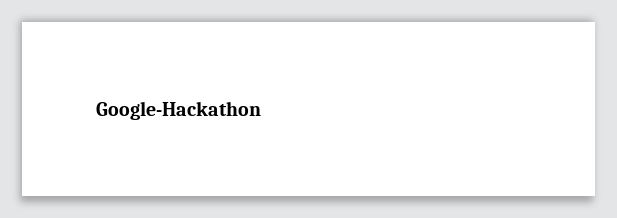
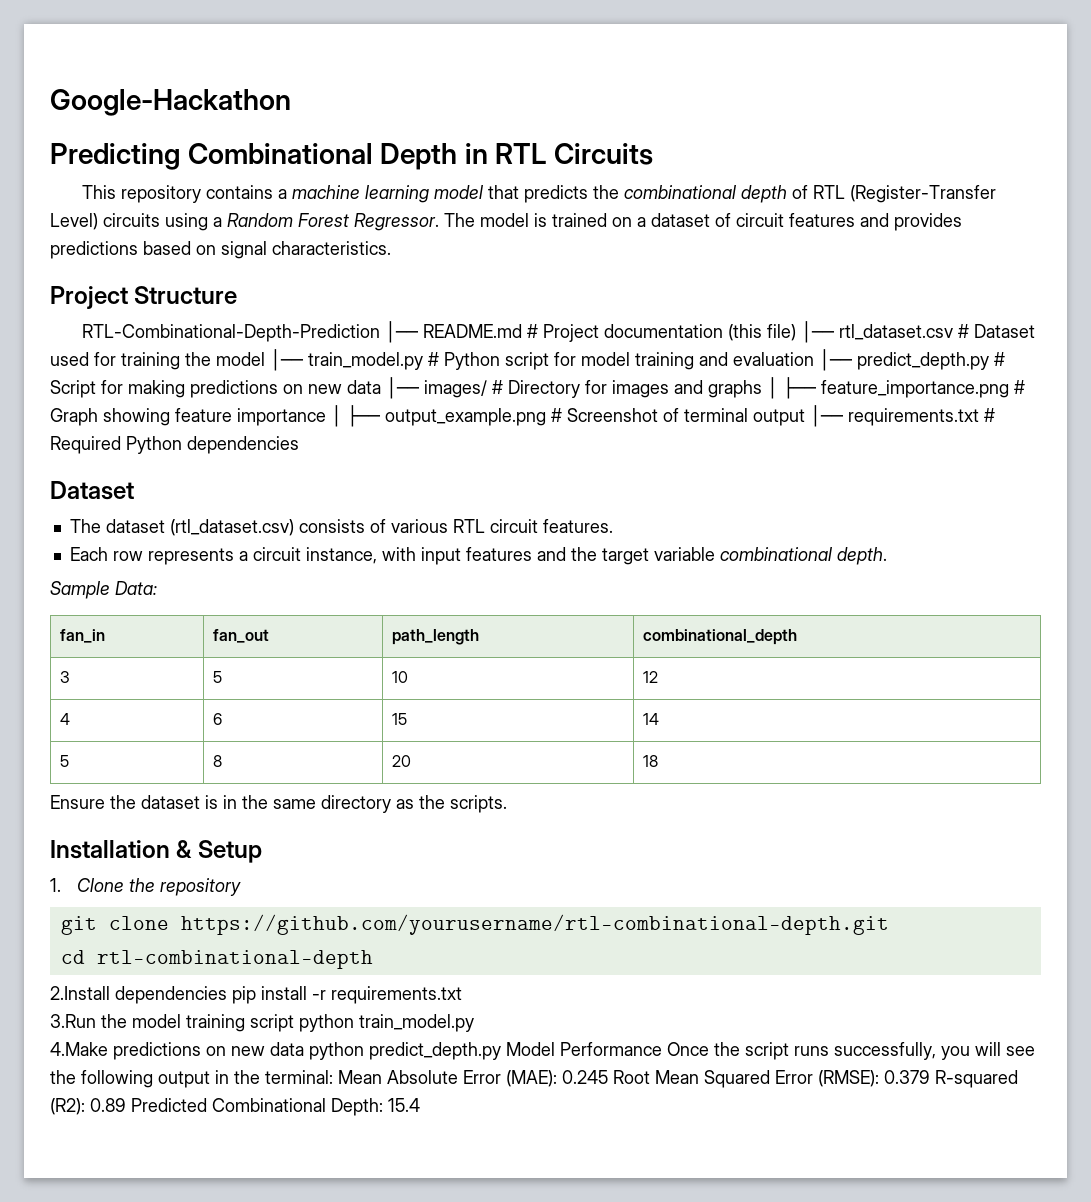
+ Predicting Combinational Depth in RTL Circuits
+ This repository contains a machine learning model that predicts the combinational depth of RTL (Register-Transfer Level) circuits using a Random Forest Regressor. The model is trained on a dataset of circuit features and provides predictions based on signal characteristics.
+ Project Structure
+ RTL-Combinational-Depth-Prediction │── README.md # Project documentation (this file) │── rtl_dataset.csv # Dataset used for training the model │── train_model.py # Python script for model training and evaluation │── predict_depth.py # Script for making predictions on new data │── images/ # Directory for images and graphs │ ├── feature_importance.png # Graph showing feature importance │ ├── output_example.png # Screenshot of terminal output │── requirements.txt # Required Python dependencies
+ Dataset
+ The dataset (rtl_dataset.csv) consists of various RTL circuit features.
+ Each row represents a circuit instance, with input features and the target variable combinational depth.
+ Sample Data:
+ fan_in | fan_out | path_length | combinational_depth
+ 3 | 5 | 10 | 12
+ 4 | 6 | 15 | 14
+ 5 | 8 | 20 | 18
+ Ensure the dataset is in the same directory as the scripts.
+ Installation & Setup
+ 1. Clone the repository
+ git clone https://github.com/yourusername/rtl-combinational-depth.git
+ cd rtl-combinational-depth
+ 2.Install dependencies pip install -r requirements.txt
+ 3.Run the model training script python train_model.py
+ 4.Make predictions on new data python predict_depth.py Model Performance Once the script runs successfully, you will see the following output in the terminal: Mean Absolute Error (MAE): 0.245 Root Mean Squared Error (RMSE): 0.379 R-squared (R2): 0.89 Predicted Combinational Depth: 15.4

